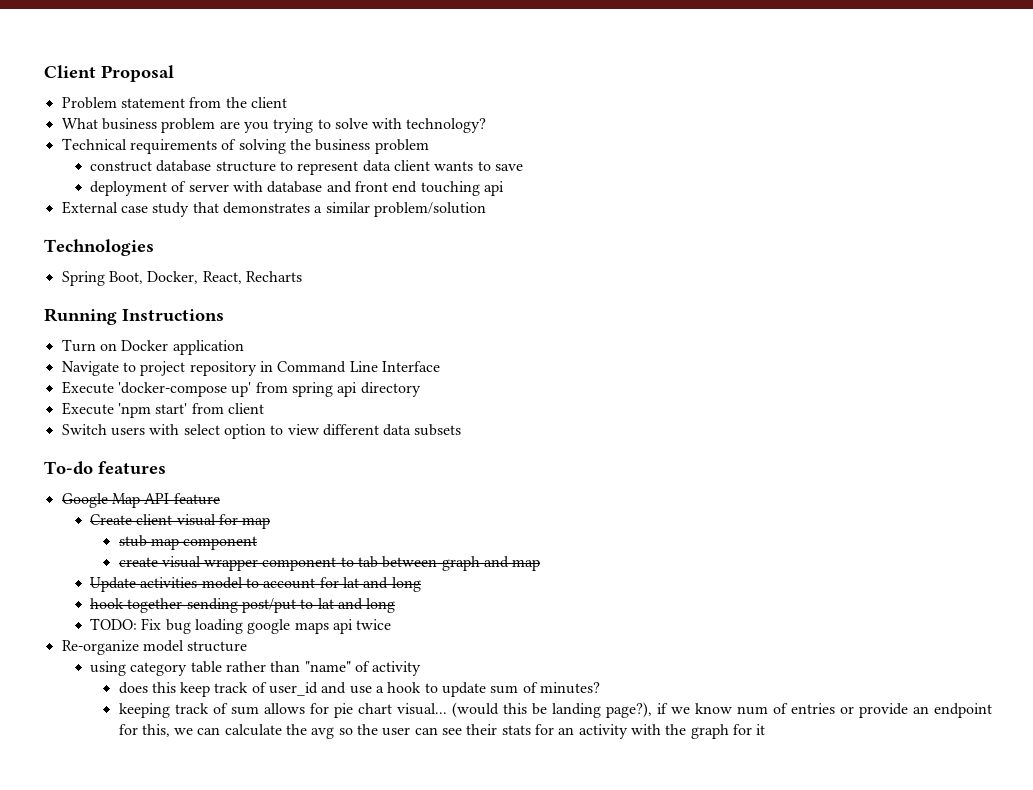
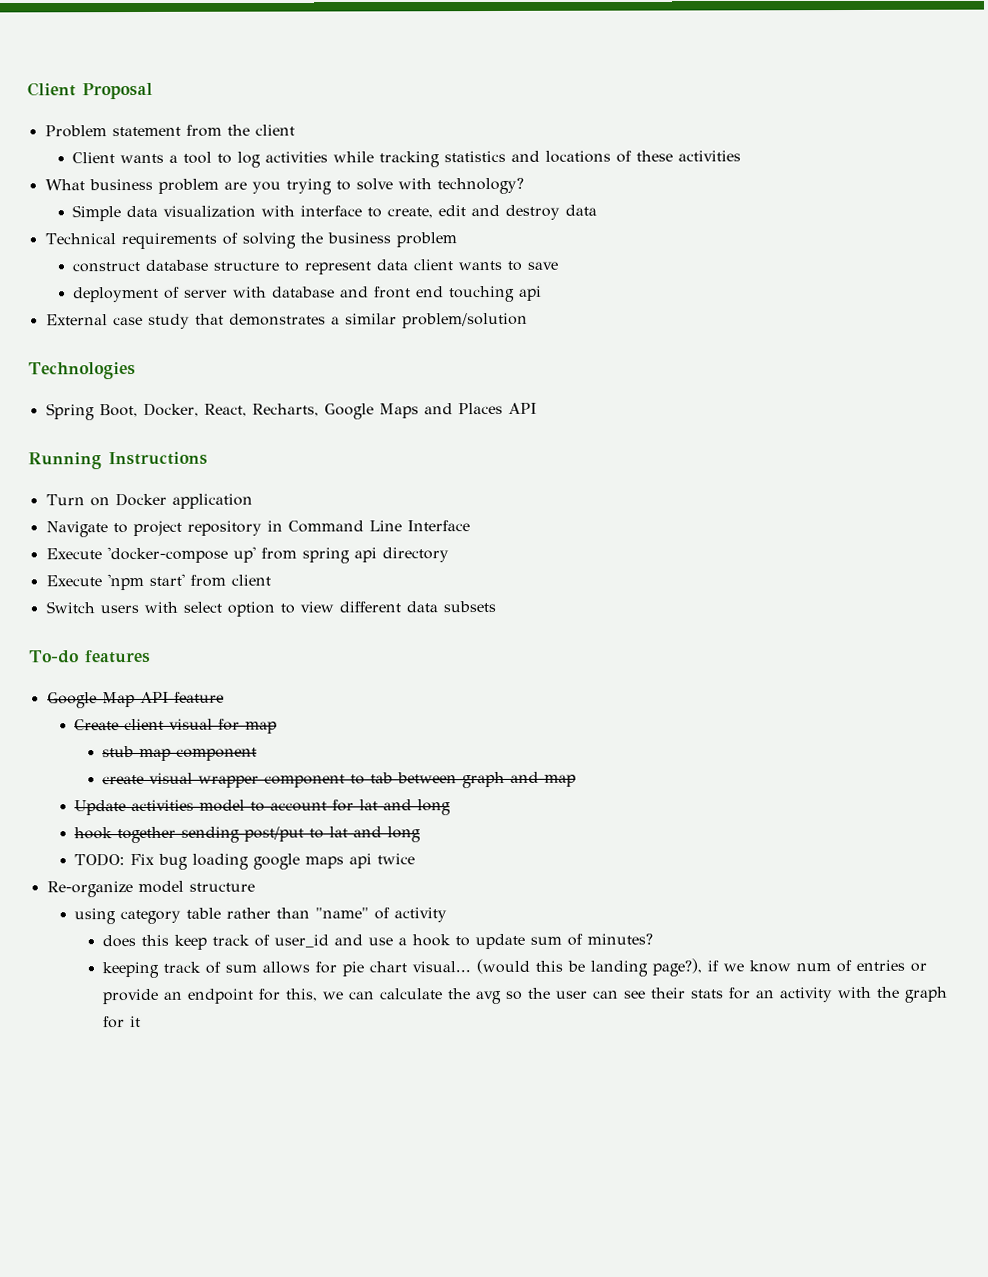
+ Client wants a tool to log activities while tracking statistics and locations of these activities
+ Simple data visualization with interface to create, edit and destroy data
- Spring Boot, Docker, React, Recharts
+ Spring Boot, Docker, React, Recharts, Google Maps and Places API

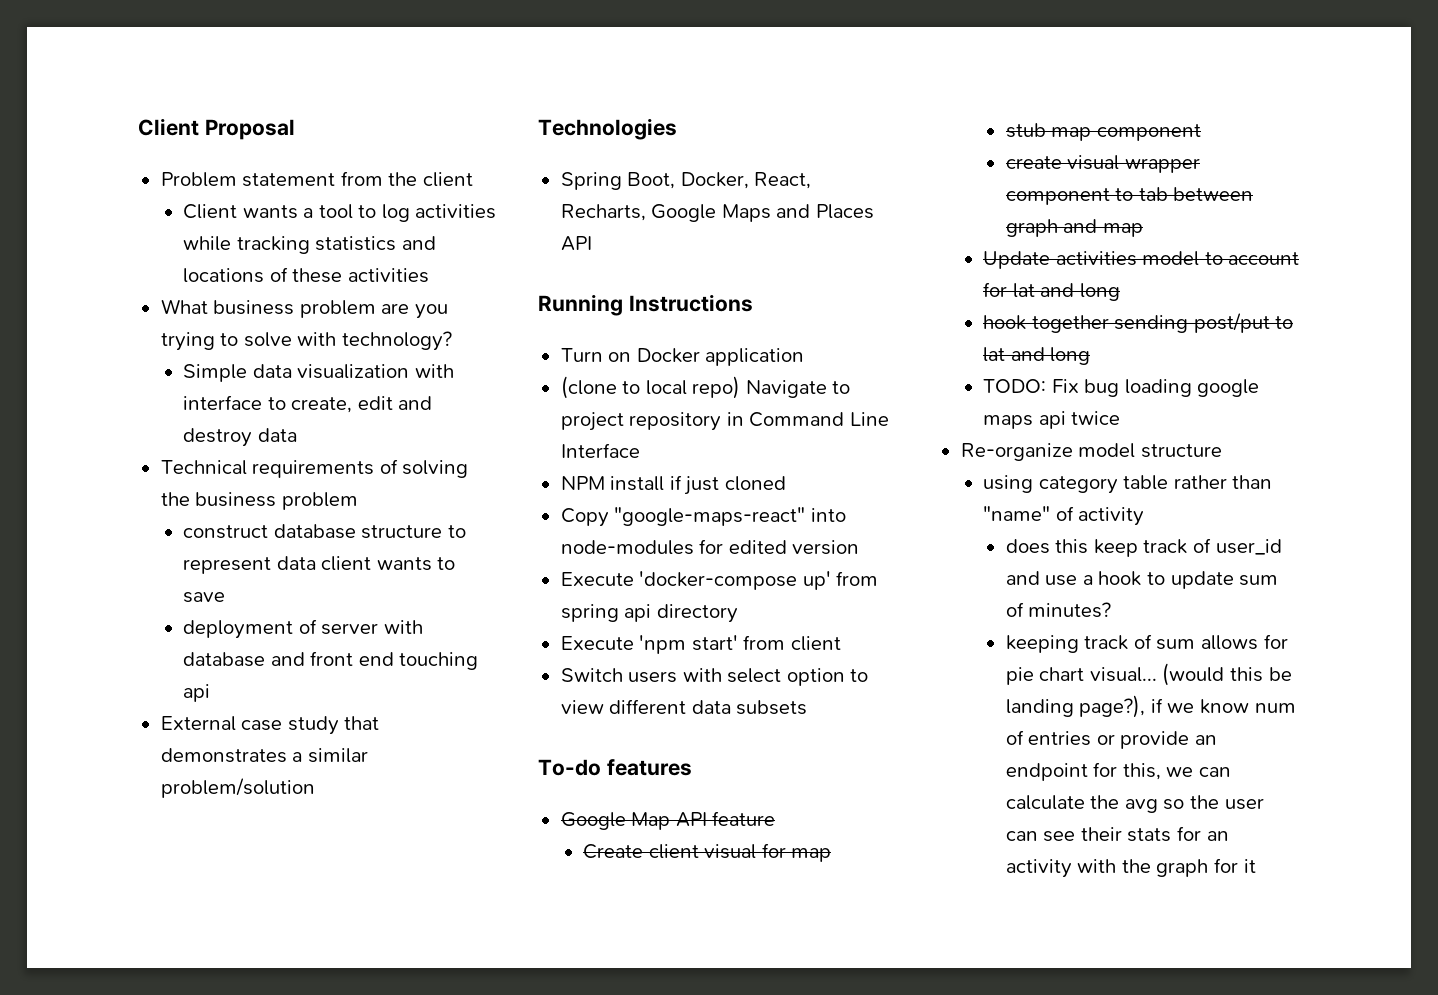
- Navigate to project repository in Command Line Interface
+ (clone to local repo) Navigate to project repository in Command Line Interface
+ NPM install if just cloned
+ Copy "google-maps-react" into node-modules for edited version

